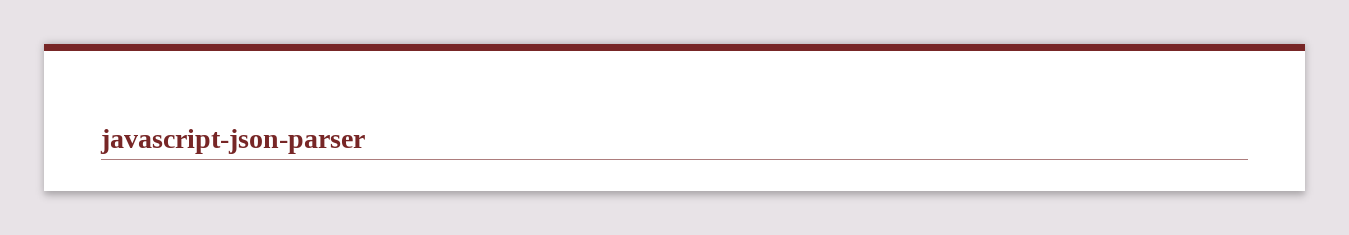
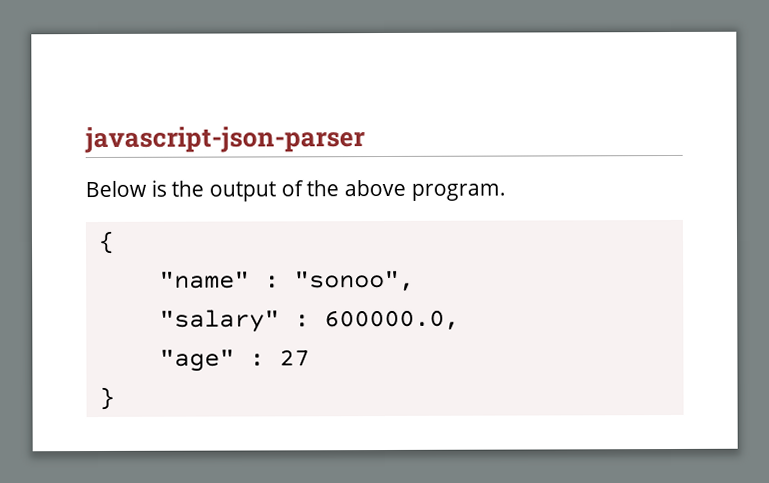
+ Below is the output of the above program.
+ {
+ "name" : "sonoo",
+ "salary" : 600000.0,
+ "age" : 27
+ }

